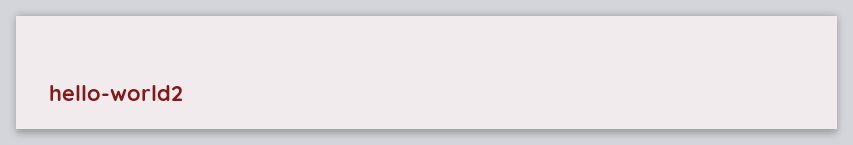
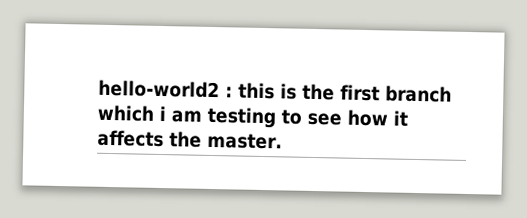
- hello-world2
+ hello-world2 : this is the first branch which i am testing to see how it affects the master.

